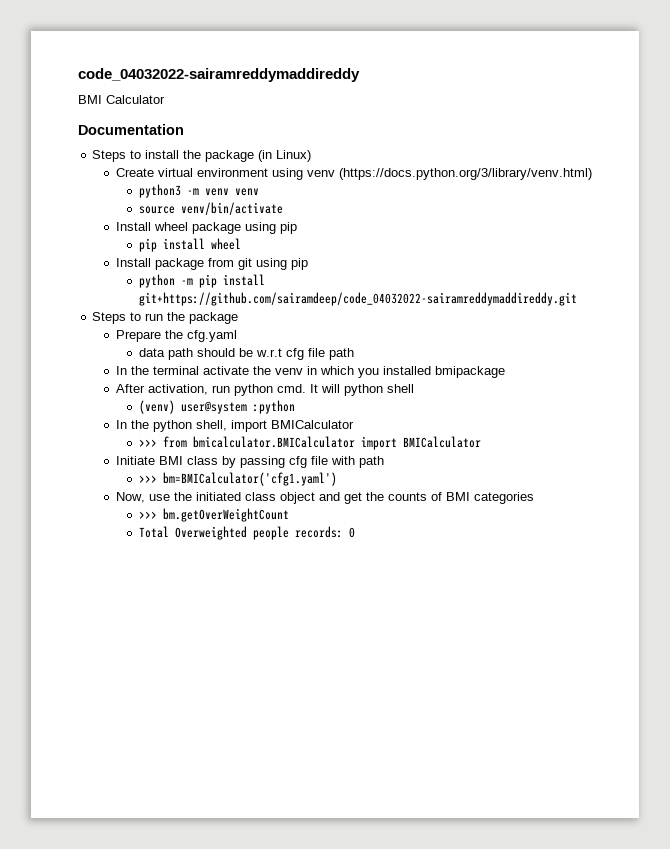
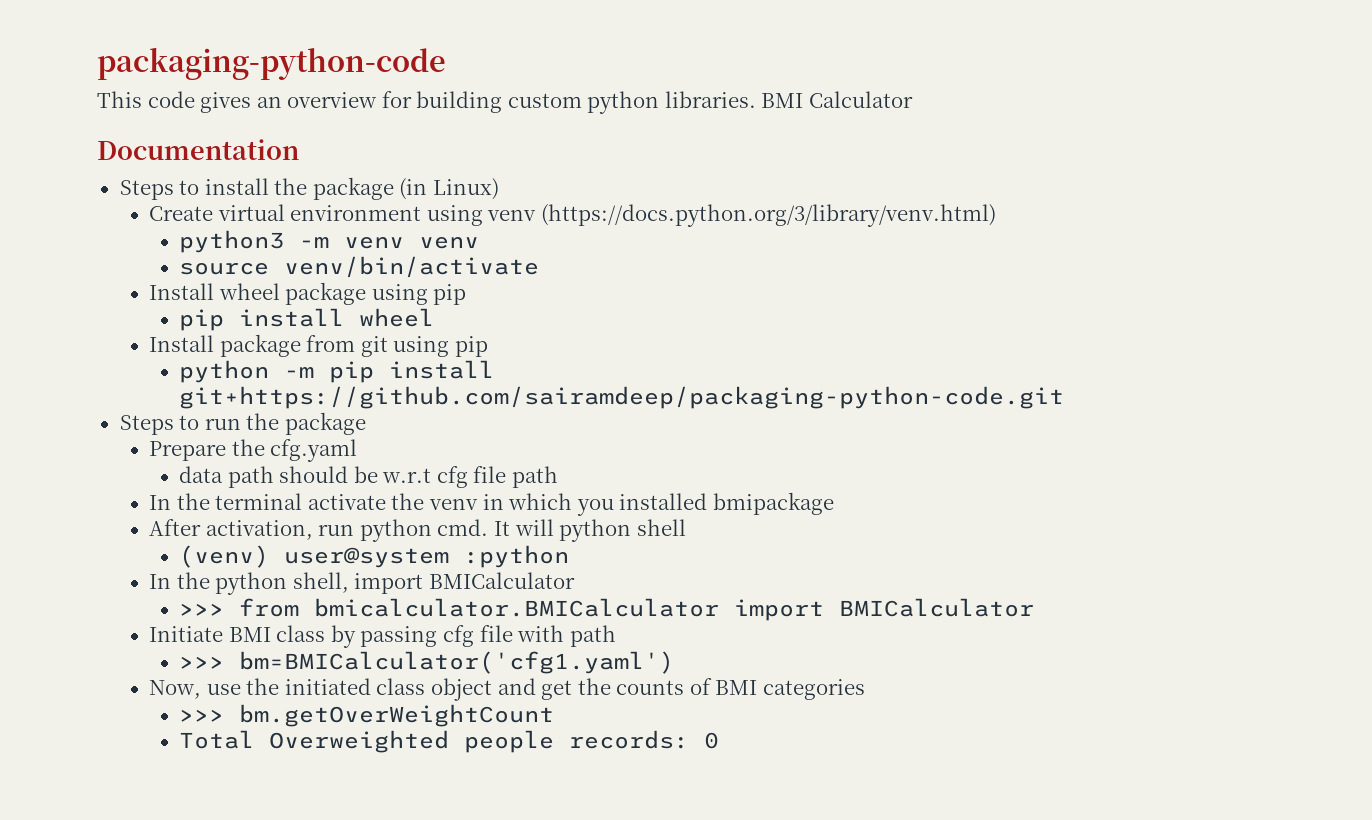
- code_04032022-sairamreddymaddireddy
- BMI Calculator
+ packaging-python-code
+ This code gives an overview for building custom python libraries. BMI Calculator
- python -m pip install git+https://github.com/sairamdeep/code_04032022-sairamreddymaddireddy.git
+ python -m pip install git+https://github.com/sairamdeep/packaging-python-code.git

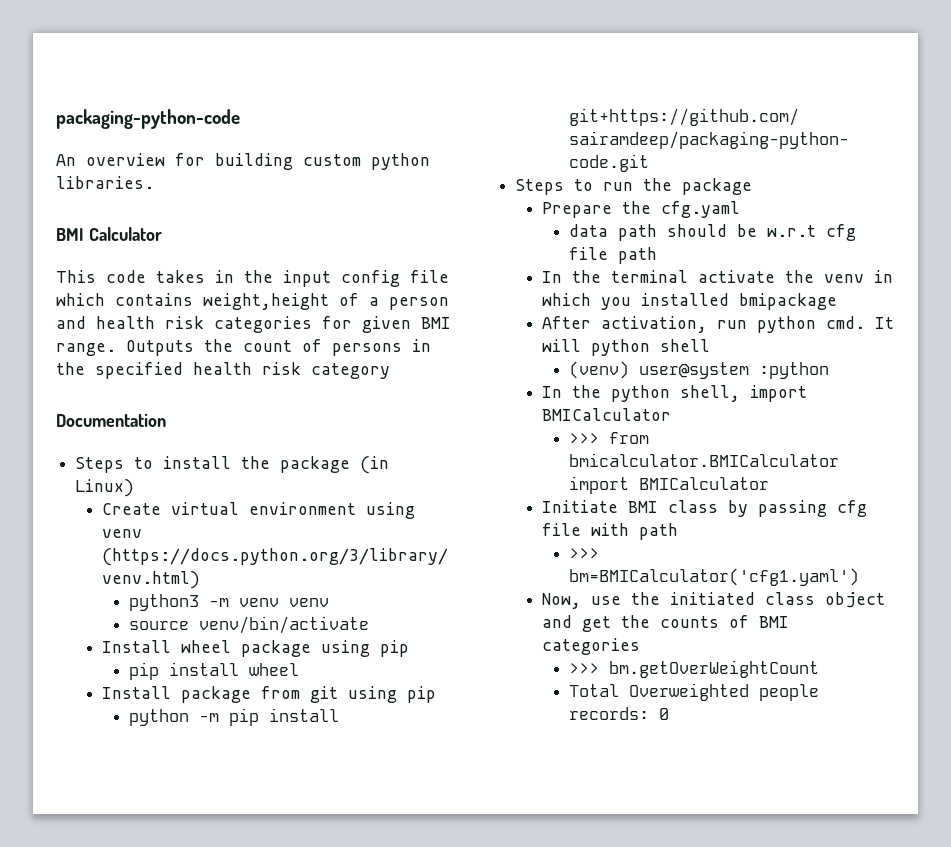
- This code gives an overview for building custom python libraries. BMI Calculator
+ An overview for building custom python libraries.
+ BMI Calculator
+ This code takes in the input config file which contains weight,height of a person and health risk categories for given BMI range. Outputs the count of persons in the specified health risk category

